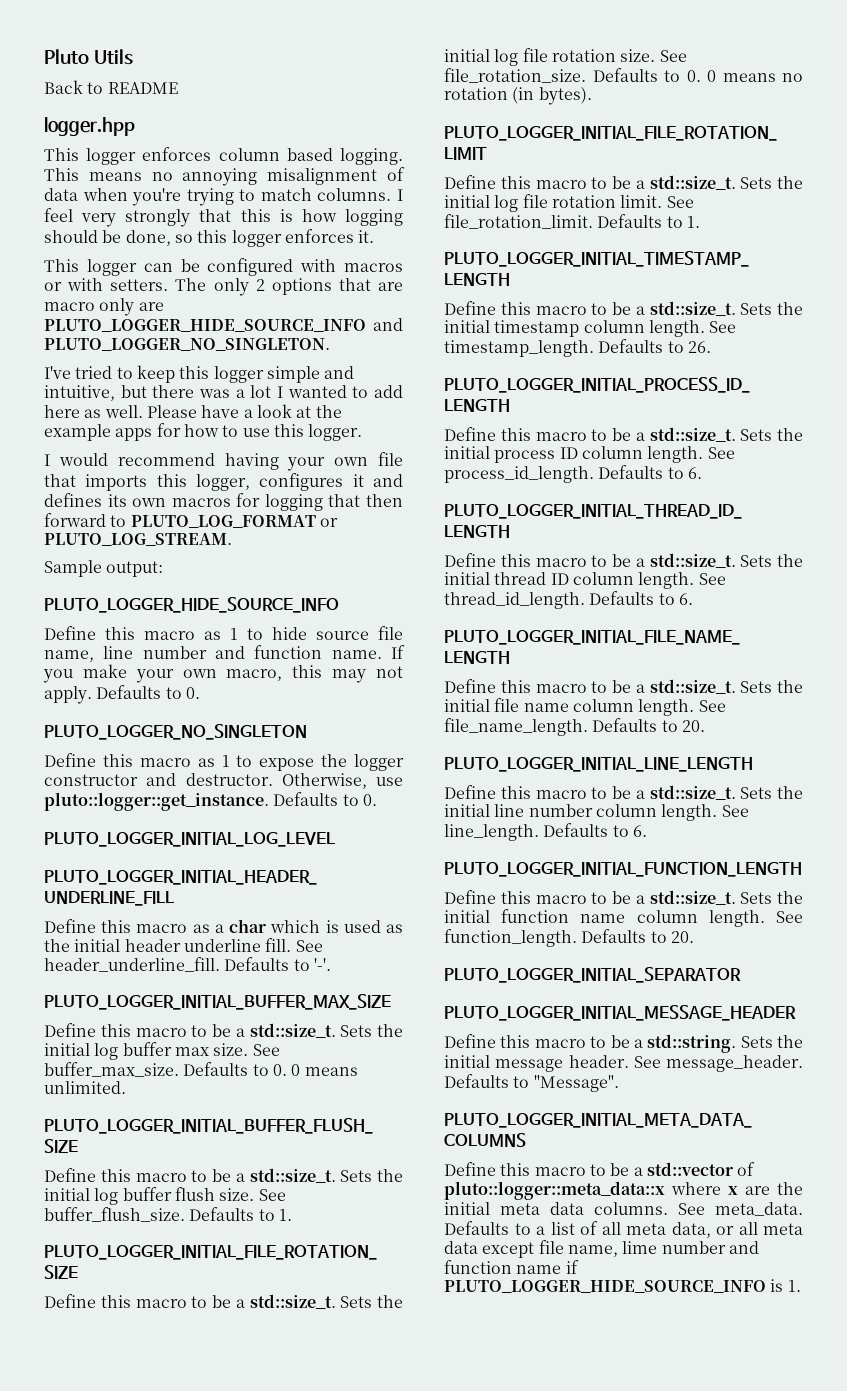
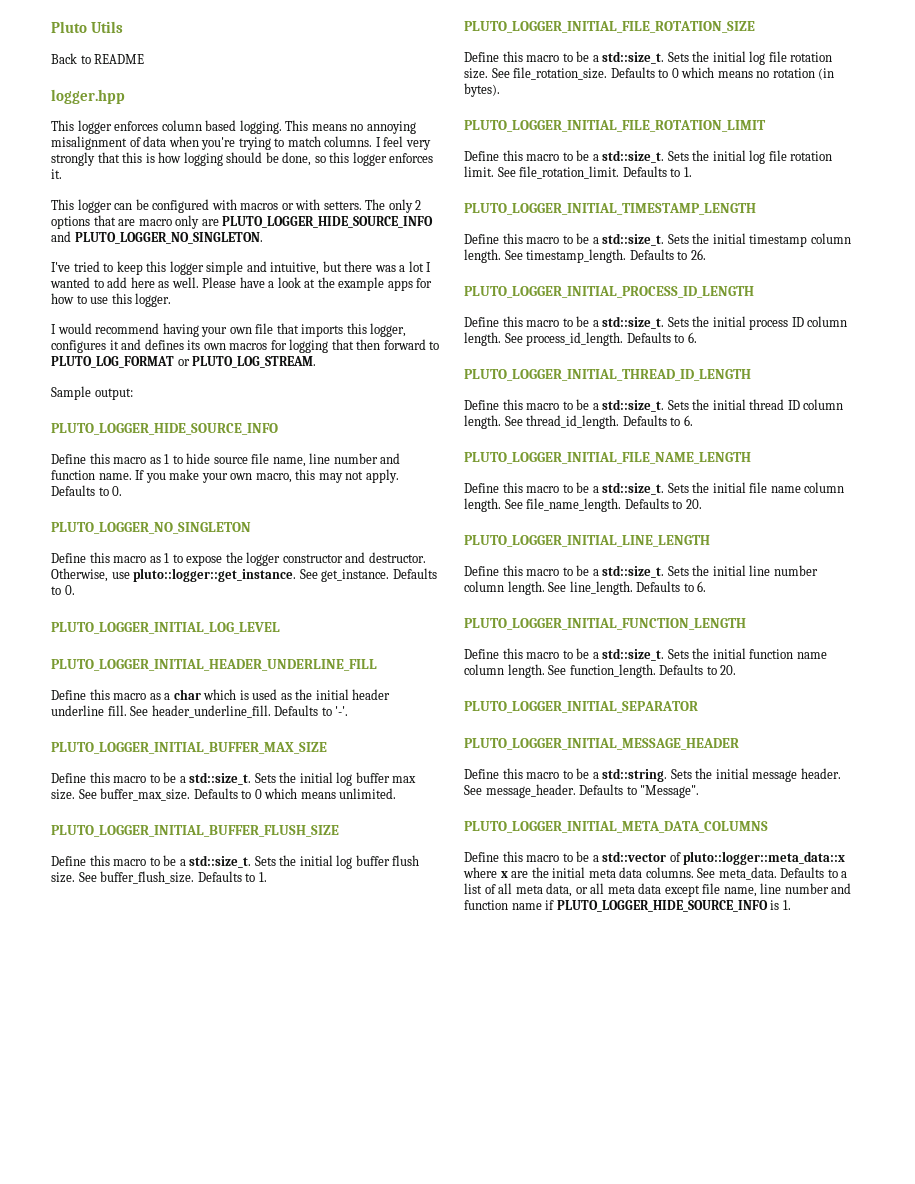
+ See get_instance.
- Defaults to 0. 0 means unlimited.
+ Defaults to 0 which means unlimited.
- Defaults to 0. 0 means no rotation (in bytes).
+ Defaults to 0 which means no rotation (in bytes).
- Defaults to a list of all meta data, or all meta data except file name, lime number and function name if PLUTO_LOGGER_HIDE_SOURCE_INFO is 1.
+ Defaults to a list of all meta data, or all meta data except file name, line number and function name if PLUTO_LOGGER_HIDE_SOURCE_INFO is 1.

